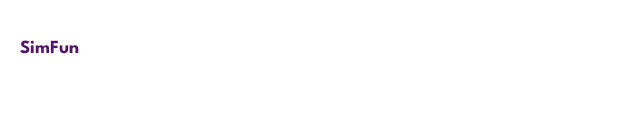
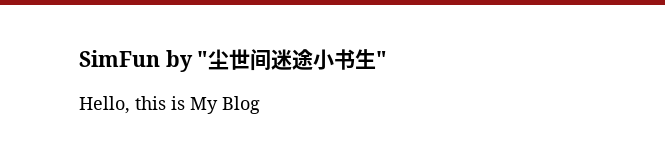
- SimFun
+ SimFun by "尘世间迷途小书生"
+ Hello, this is My Blog

